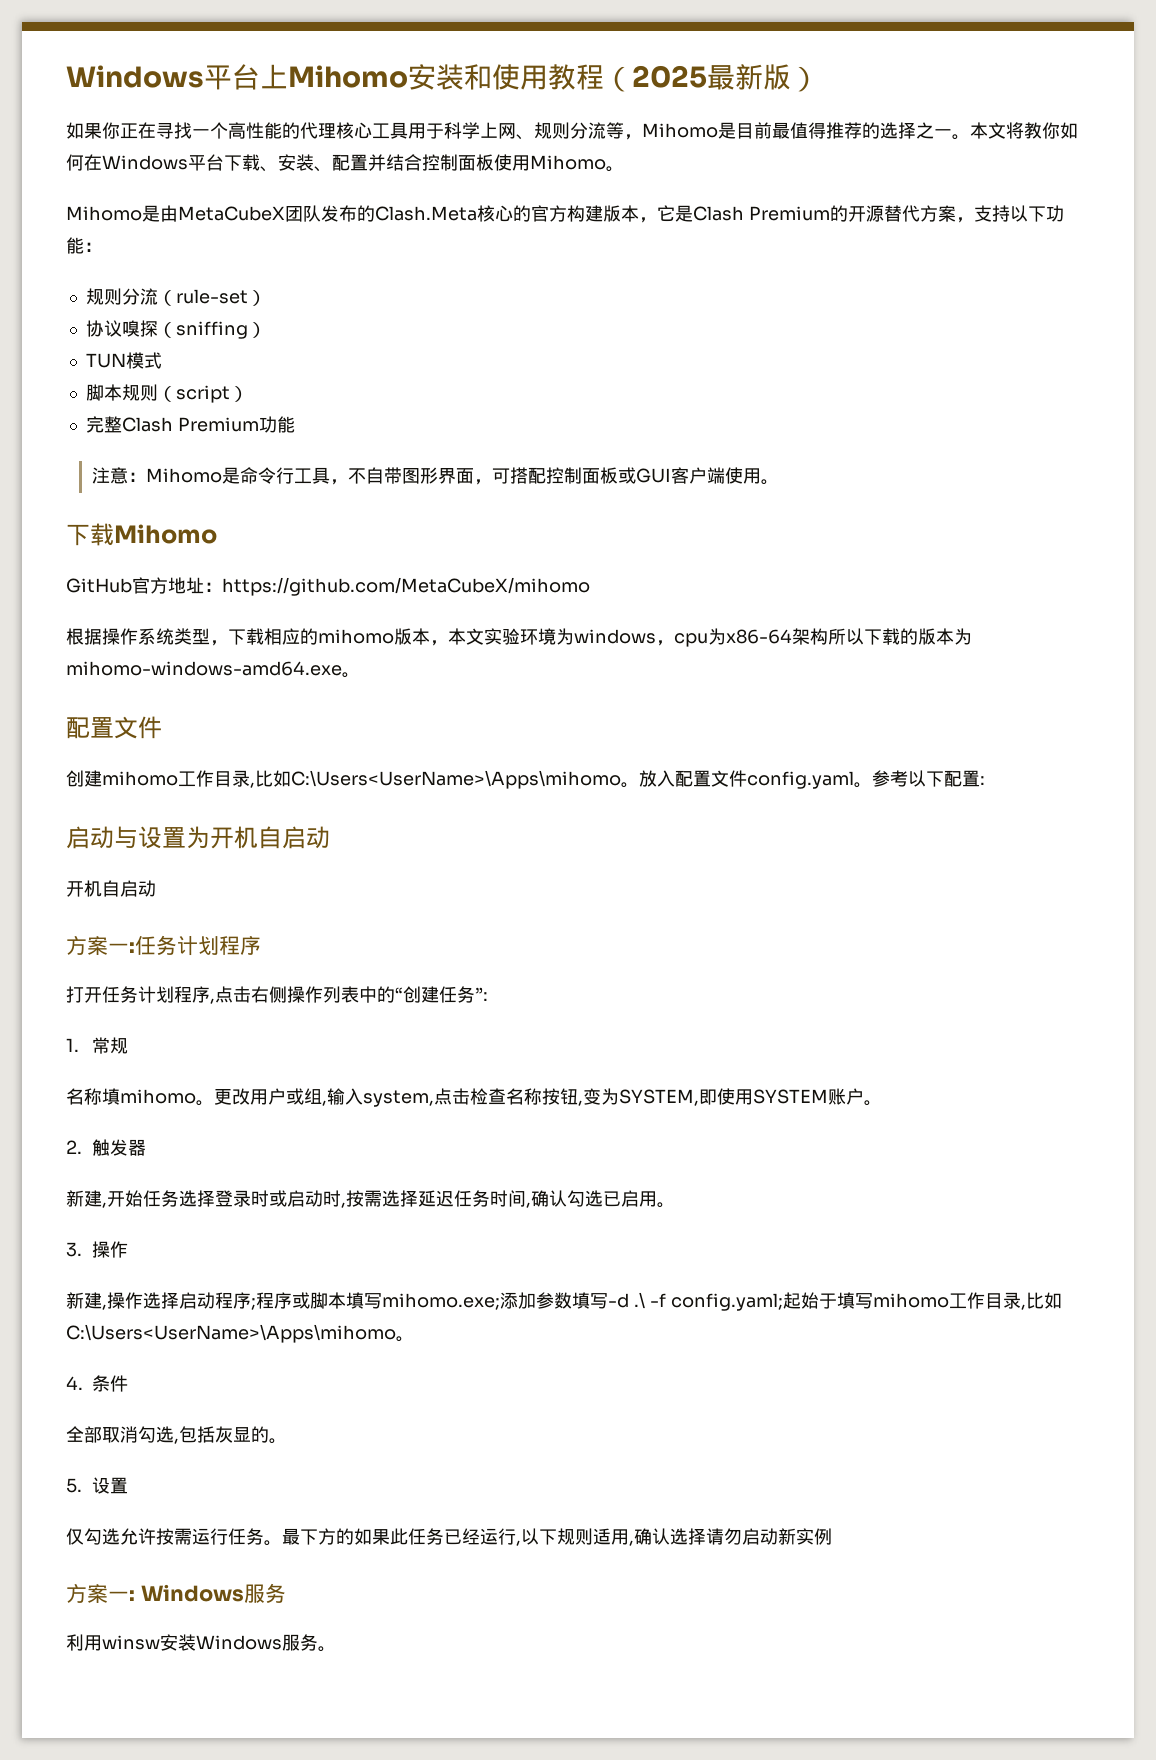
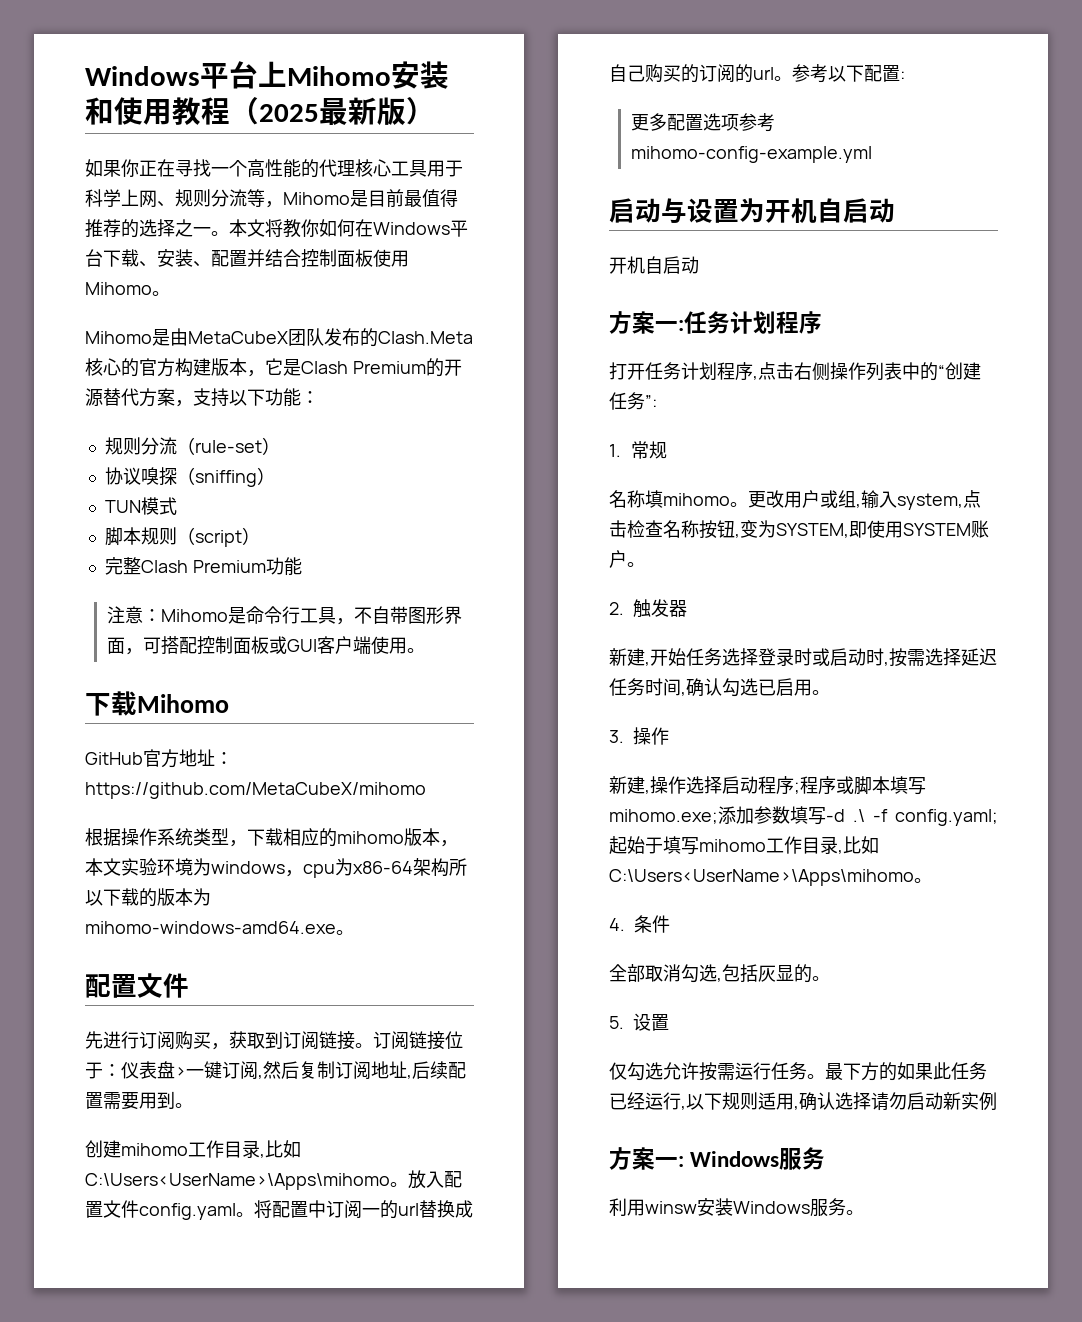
+ 先进行订阅购买，获取到订阅链接。订阅链接位于：仪表盘>一键订阅,然后复制订阅地址,后续配置需要用到。
+ 将配置中订阅一的url替换成自己购买的订阅的url。
+ 更多配置选项参考mihomo-config-example.yml

